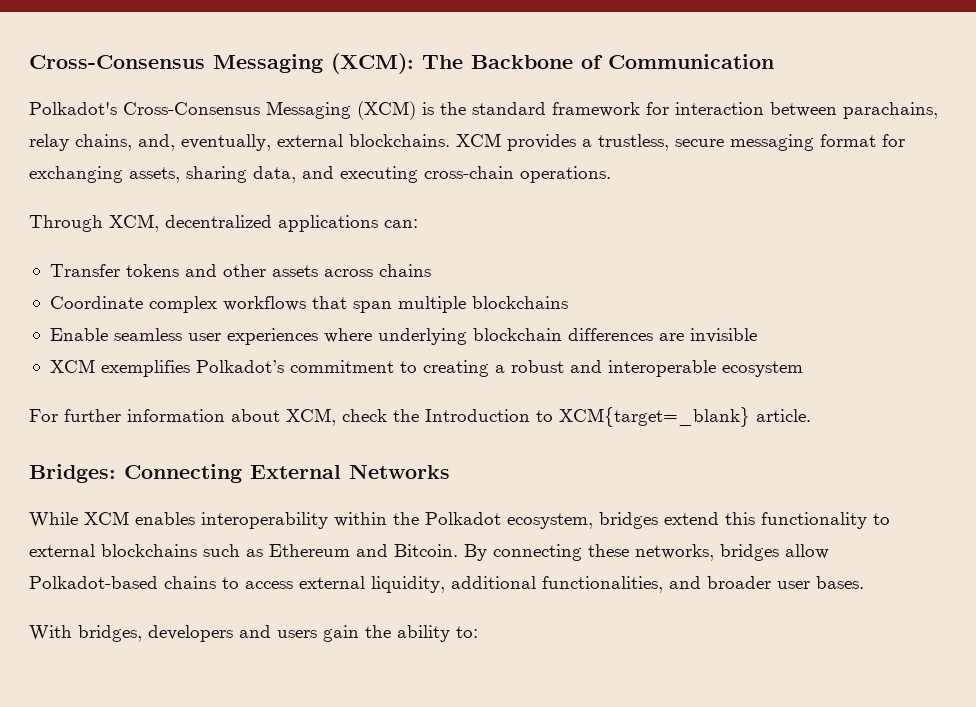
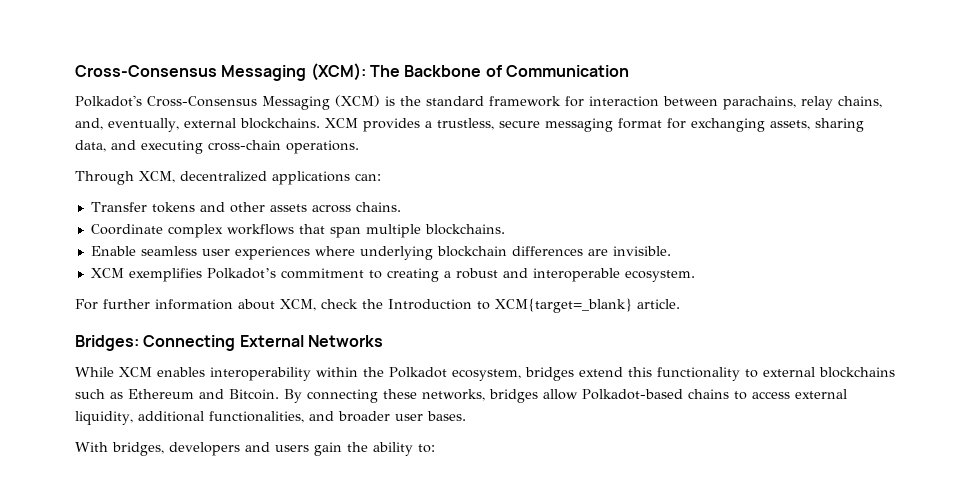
- Transfer tokens and other assets across chains
+ Transfer tokens and other assets across chains.
- Coordinate complex workflows that span multiple blockchains
+ Coordinate complex workflows that span multiple blockchains.
- Enable seamless user experiences where underlying blockchain differences are invisible
+ Enable seamless user experiences where underlying blockchain differences are invisible.
- XCM exemplifies Polkadot’s commitment to creating a robust and interoperable ecosystem
+ XCM exemplifies Polkadot’s commitment to creating a robust and interoperable ecosystem.

